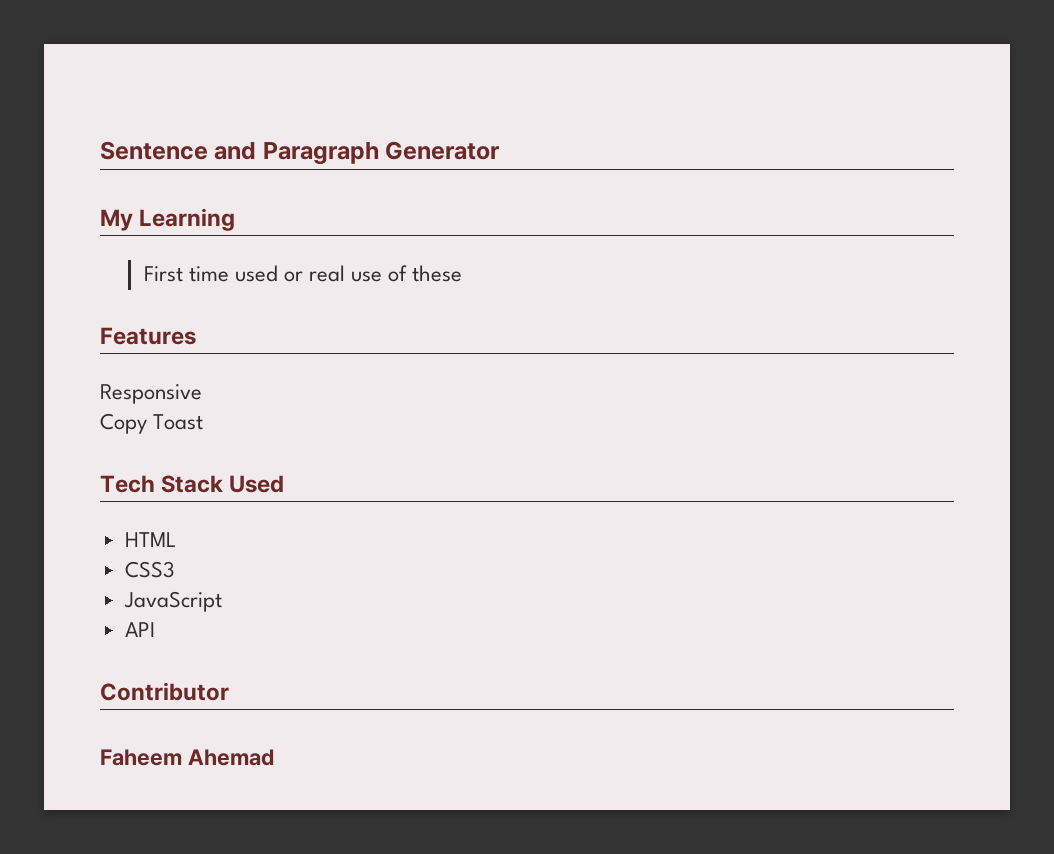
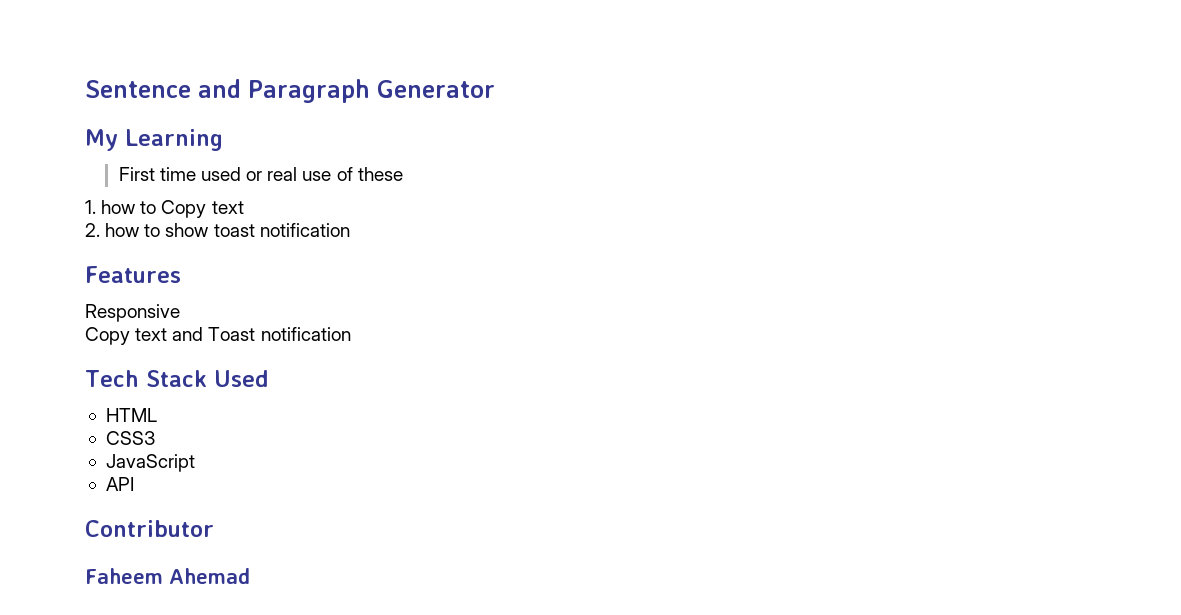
+ 1. how to Copy text
+ 2. how to show toast notification
- Copy Toast
+ Copy text and Toast notification

